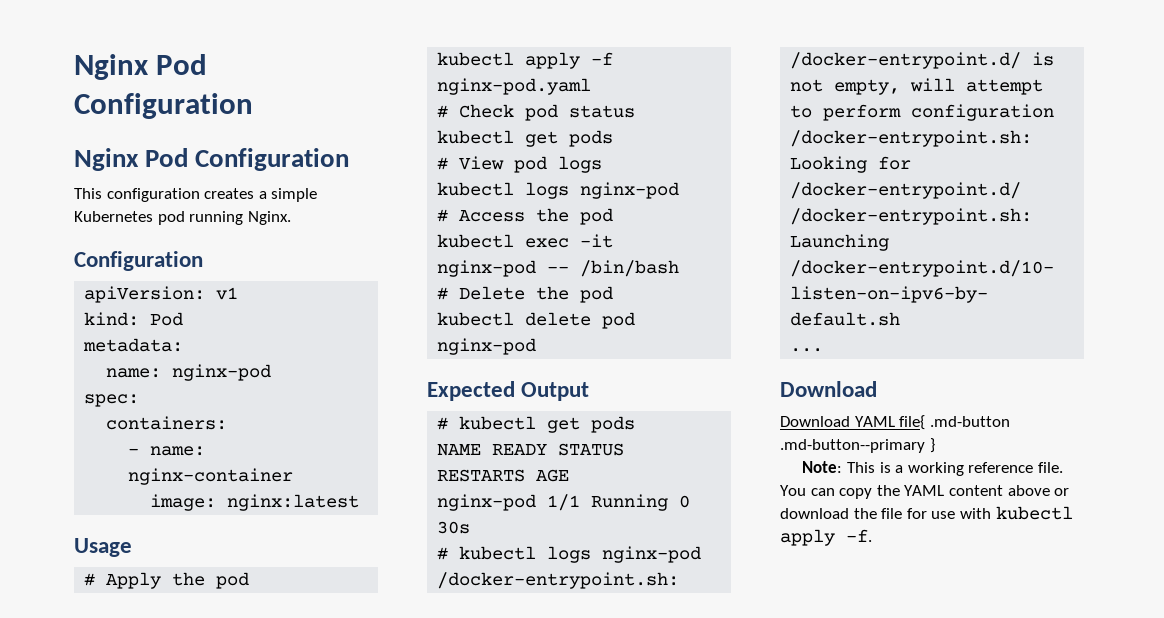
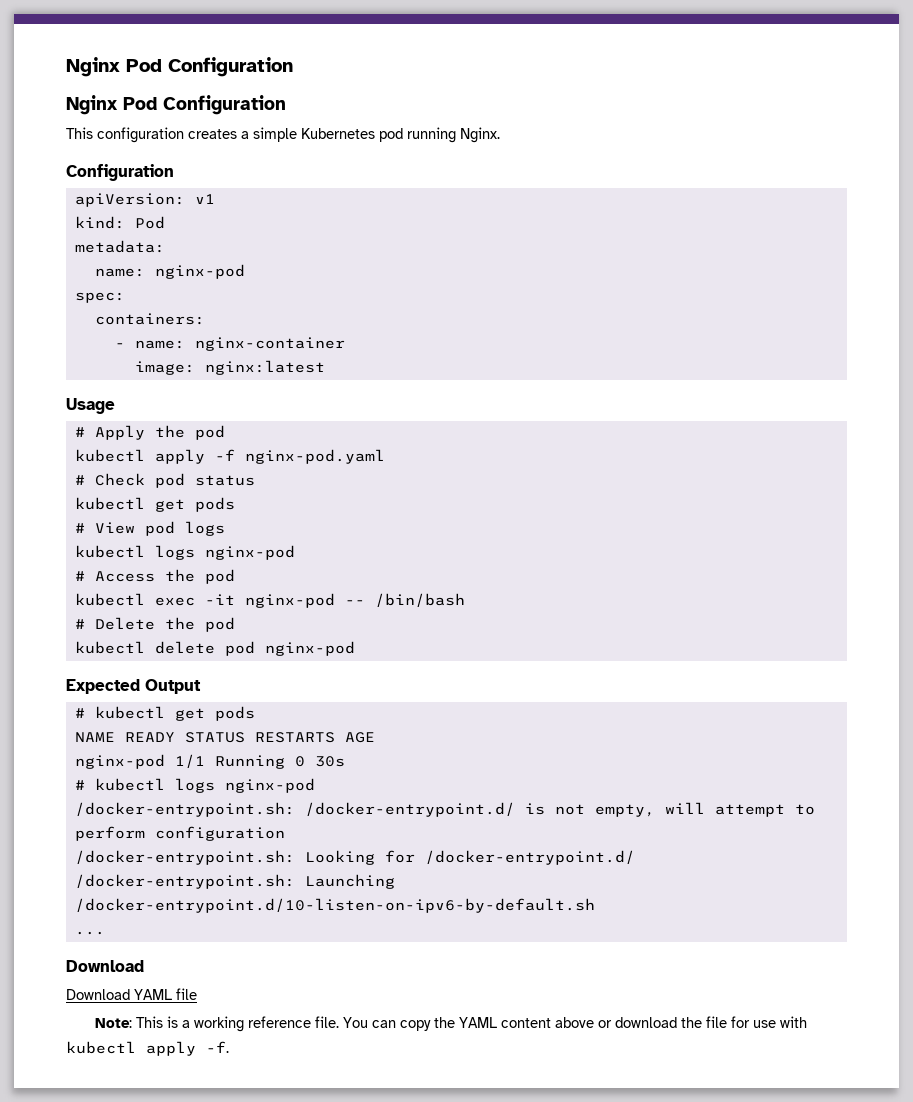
- Download YAML file{ .md-button .md-button--primary }
+ Download YAML file

